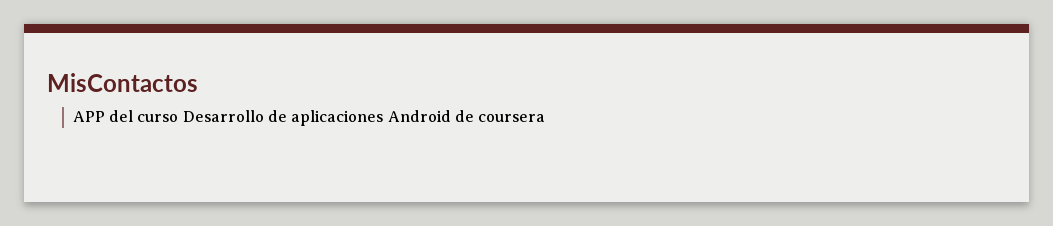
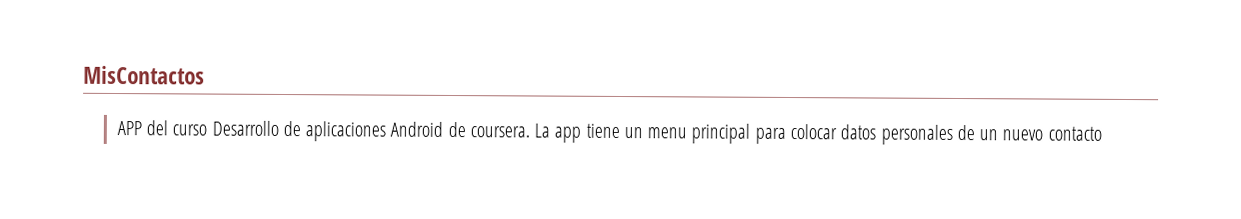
- APP del curso Desarrollo de aplicaciones Android de coursera
+ APP del curso Desarrollo de aplicaciones Android de coursera. La app tiene un menu principal para colocar datos personales de un nuevo contacto

